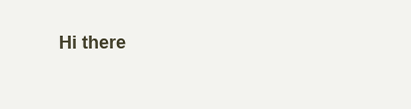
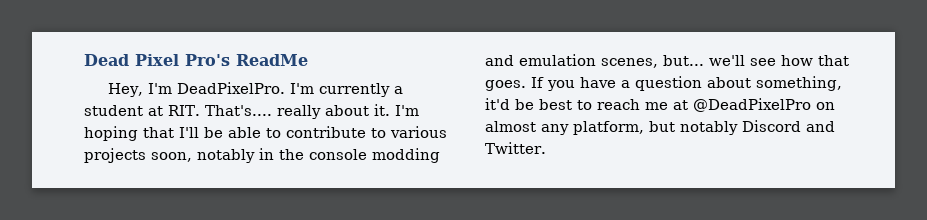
- Hi there
+ Dead Pixel Pro's ReadMe
+ Hey, I'm DeadPixelPro. I'm currently a student at RIT. That's.... really about it. I'm hoping that I'll be able to contribute to various projects soon, notably in the console modding and emulation scenes, but... we'll see how that goes. If you have a question about something, it'd be best to reach me at @DeadPixelPro on almost any platform, but notably Discord and Twitter.

